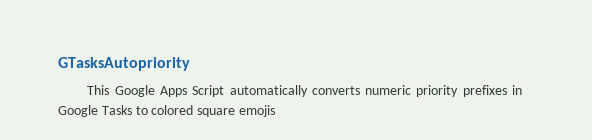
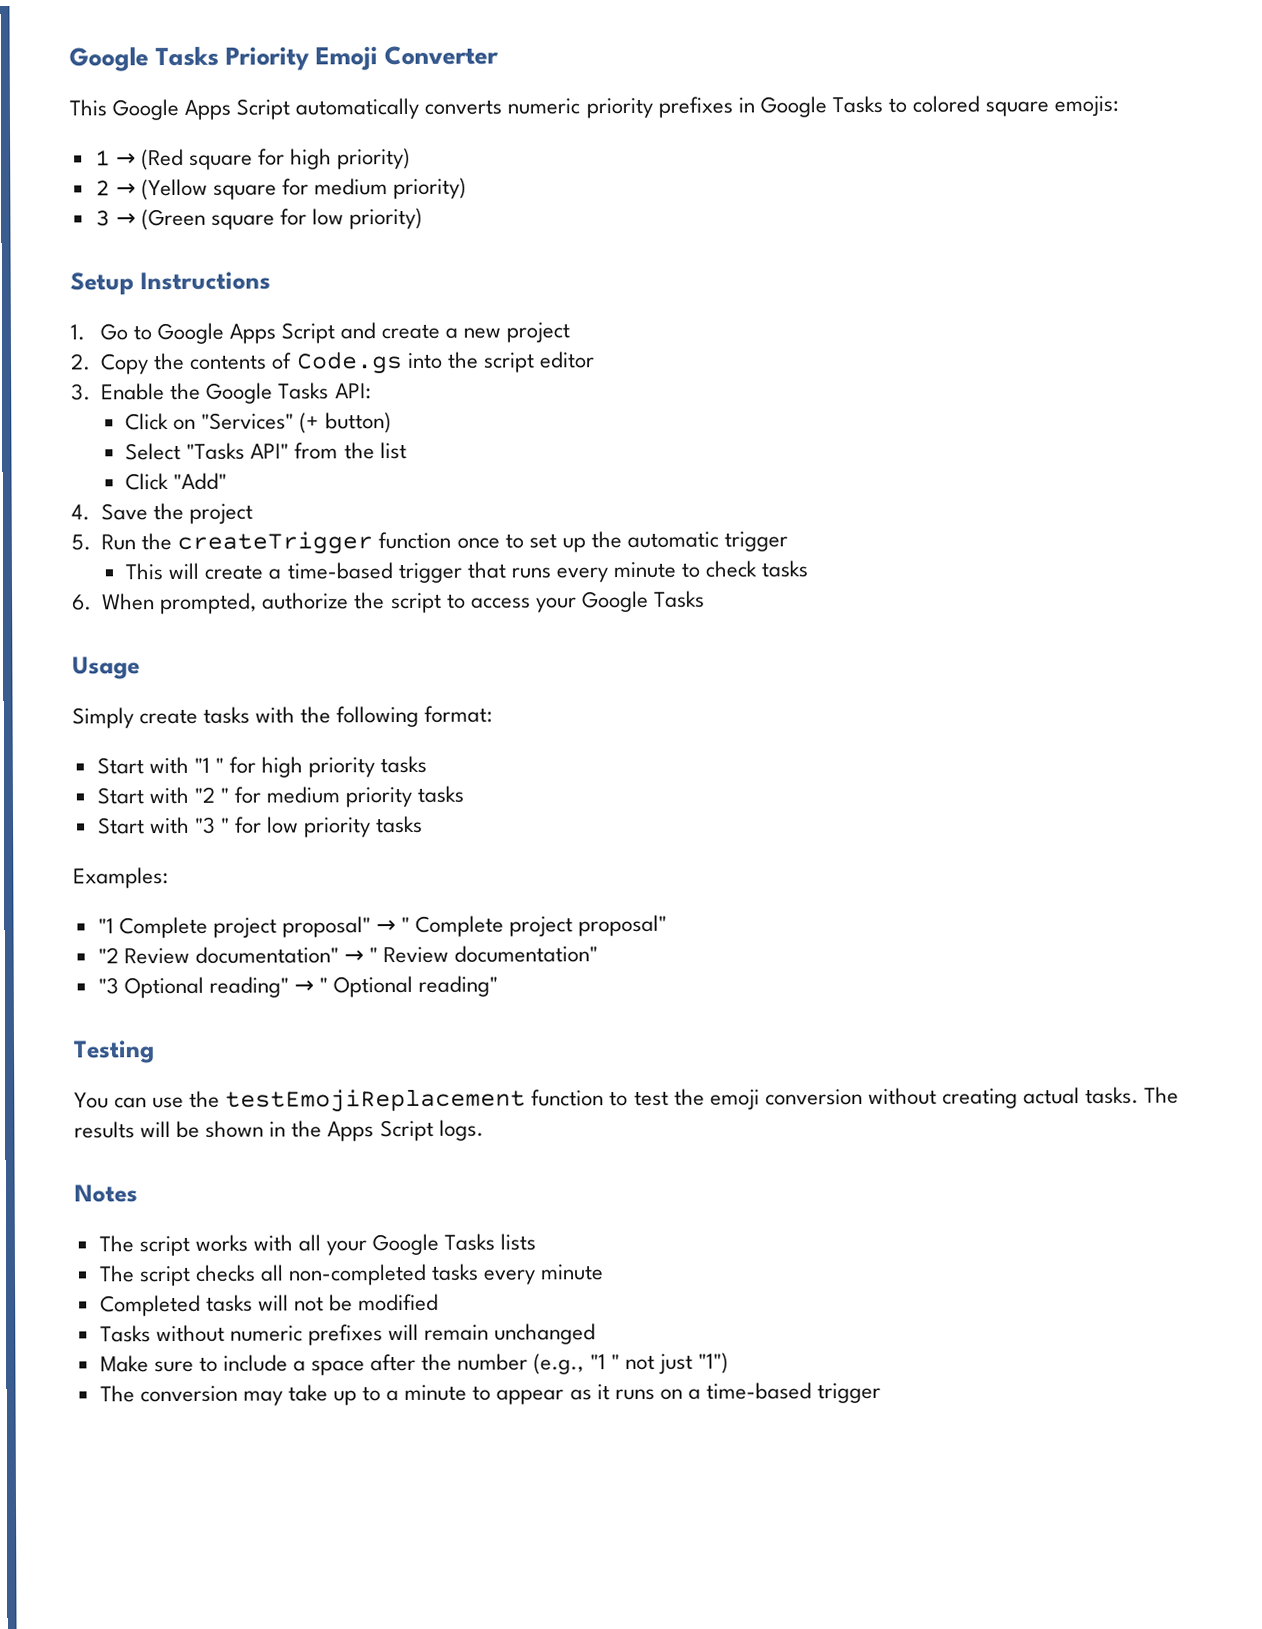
- GTasksAutopriority
+ Google Tasks Priority Emoji Converter
- This Google Apps Script automatically converts numeric priority prefixes in Google Tasks to colored square emojis
+ This Google Apps Script automatically converts numeric priority prefixes in Google Tasks to colored square emojis:
+ 1 → (Red square for high priority)
+ 2 → (Yellow square for medium priority)
+ 3 → (Green square for low priority)
+ Setup Instructions
+ 1. Go to Google Apps Script and create a new project
+ 2. Copy the contents of Code.gs into the script editor
+ 3. Enable the Google Tasks API:
+ Click on "Services" (+ button)
+ Select "Tasks API" from the list
+ Click "Add"
+ 4. Save the project
+ 5. Run the createTrigger function once to set up the automatic trigger
+ This will create a time-based trigger that runs every minute to check tasks
+ 6. When prompted, authorize the script to access your Google Tasks
+ Usage
+ Simply create tasks with the following format:
+ Start with "1 " for high priority tasks
+ Start with "2 " for medium priority tasks
+ Start with "3 " for low priority tasks
+ Examples:
+ "1 Complete project proposal" → " Complete project proposal"
+ "2 Review documentation" → " Review documentation"
+ "3 Optional reading" → " Optional reading"
+ Testing
+ You can use the testEmojiReplacement function to test the emoji conversion without creating actual tasks. The results will be shown in the Apps Script logs.
+ Notes
+ The script works with all your Google Tasks lists
+ The script checks all non-completed tasks every minute
+ Completed tasks will not be modified
+ Tasks without numeric prefixes will remain unchanged
+ Make sure to include a space after the number (e.g., "1 " not just "1")
+ The conversion may take up to a minute to appear as it runs on a time-based trigger

